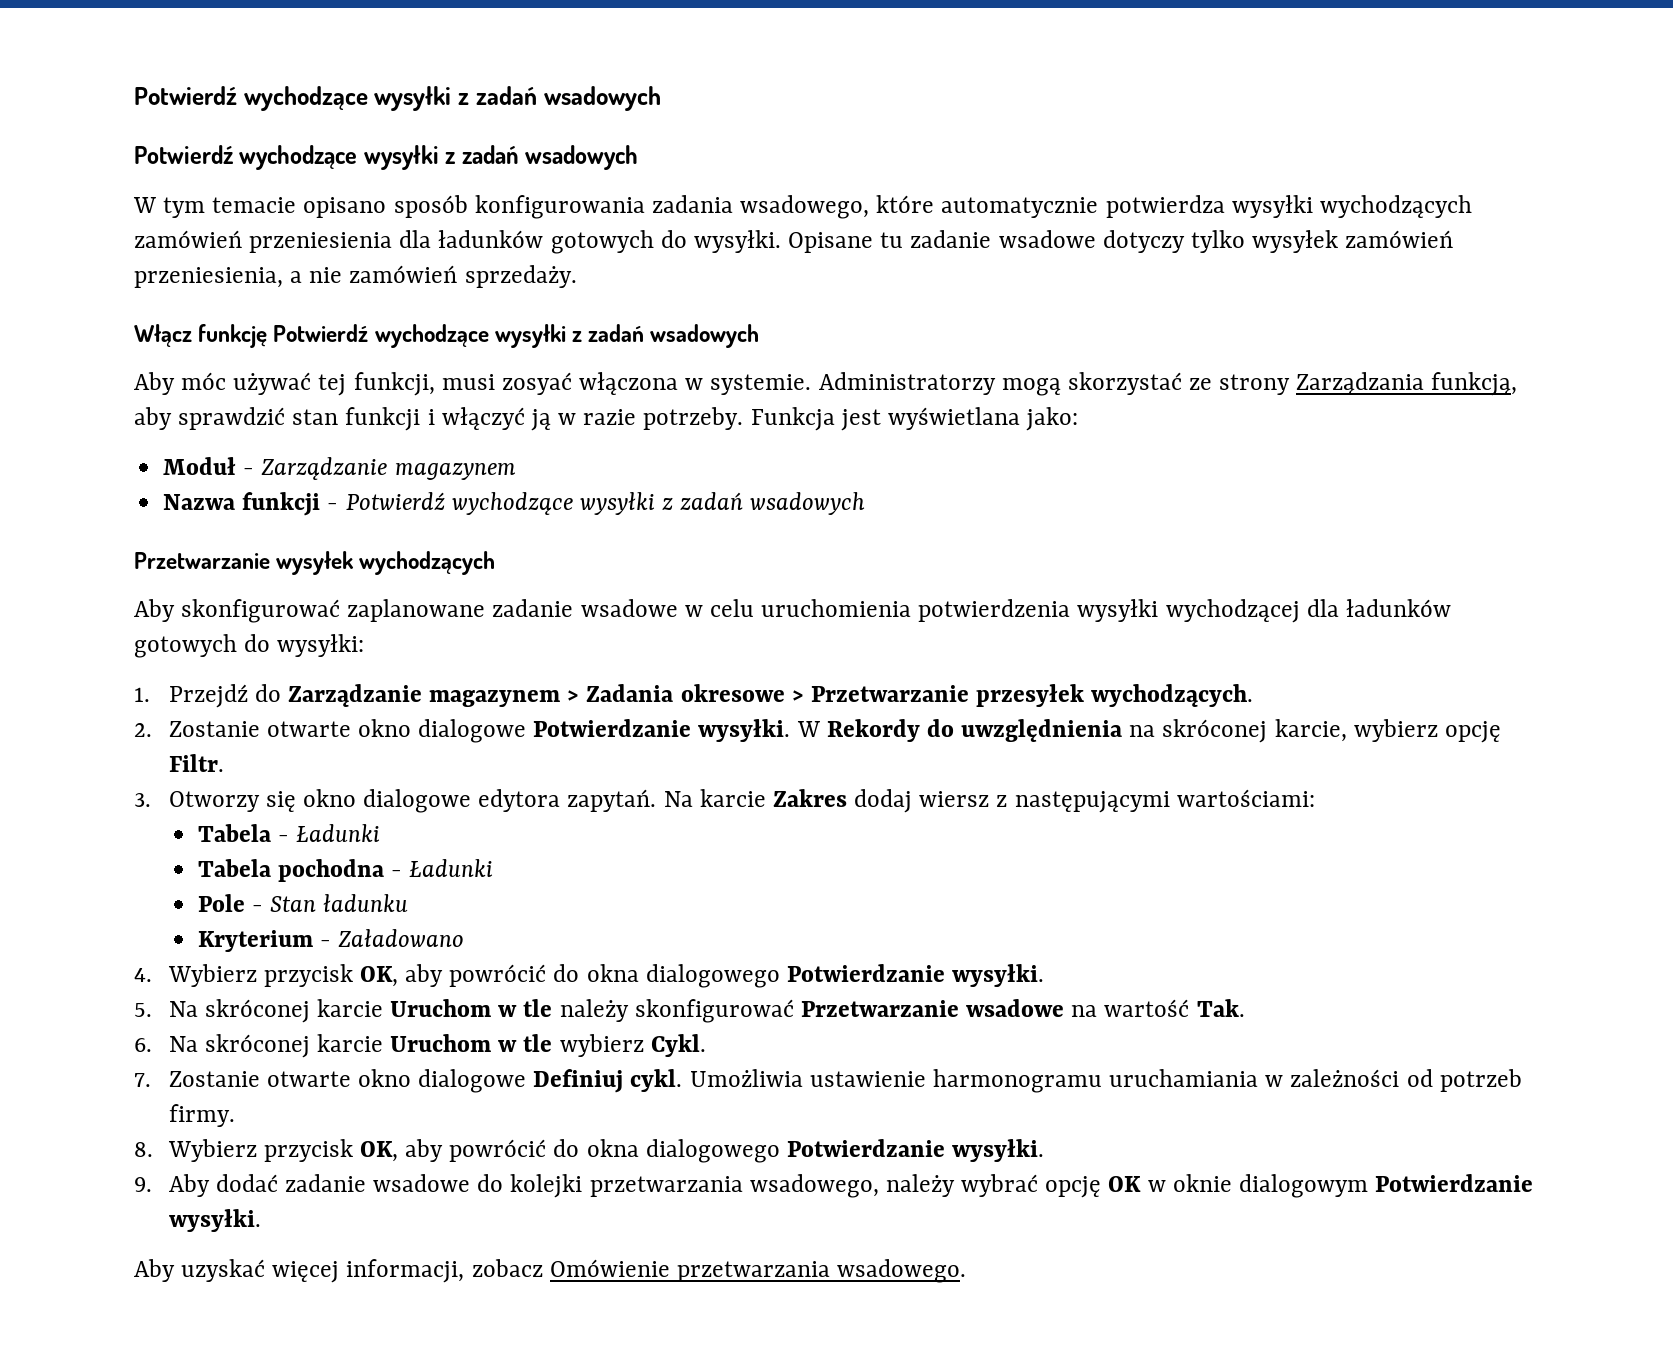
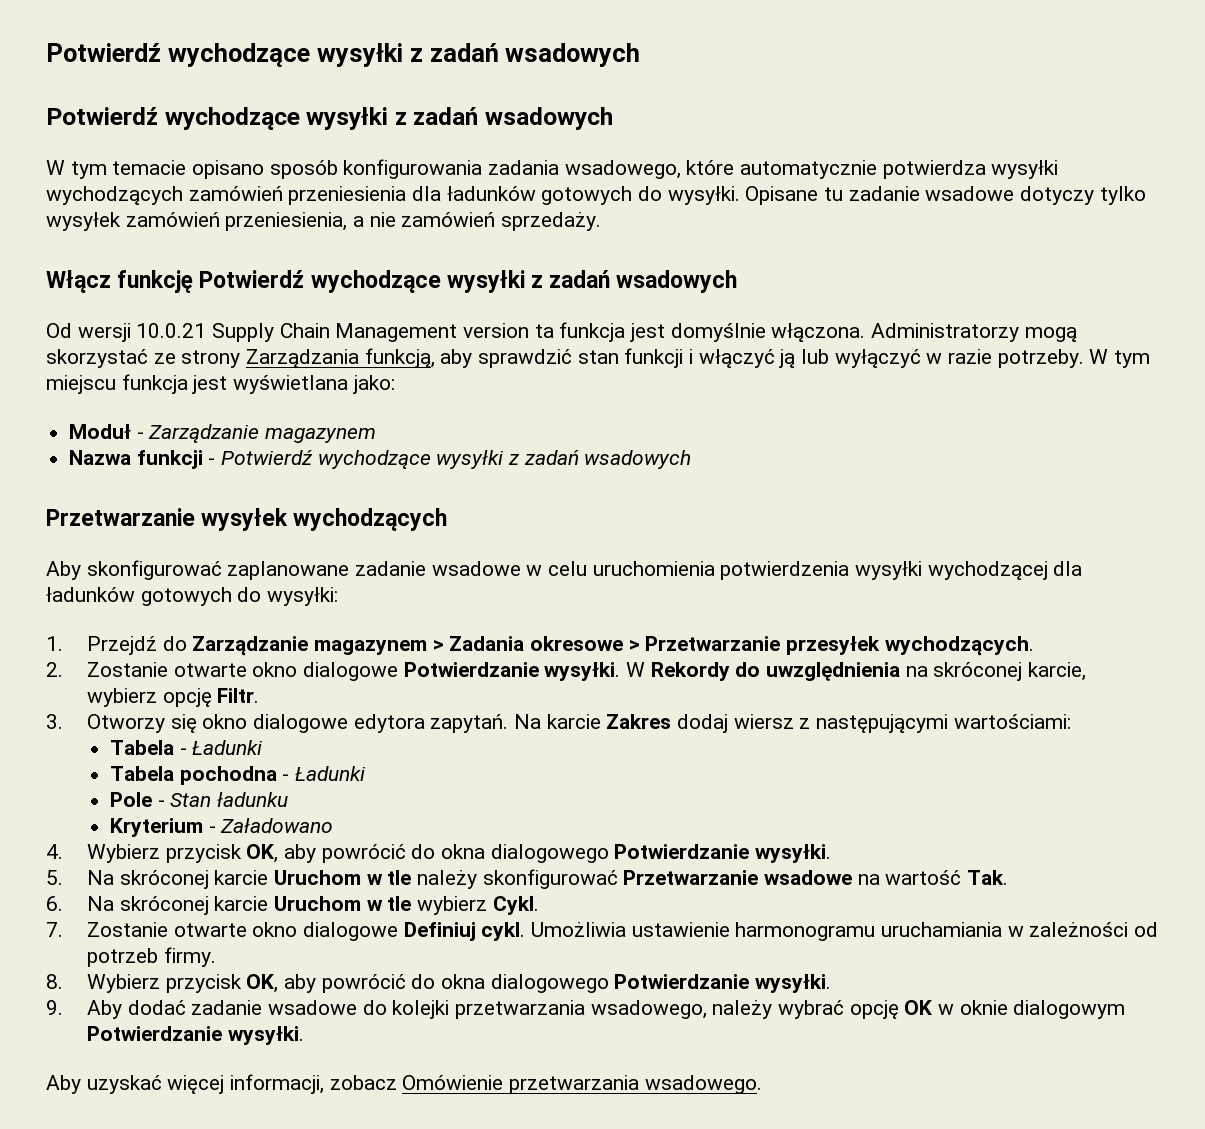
- Aby móc używać tej funkcji, musi zosyać włączona w systemie.
+ Od wersji 10.0.21 Supply Chain Management version ta funkcja jest domyślnie włączona.
- Administratorzy mogą skorzystać ze strony Zarządzania funkcją, aby sprawdzić stan funkcji i włączyć ją w razie potrzeby.
+ Administratorzy mogą skorzystać ze strony Zarządzania funkcją, aby sprawdzić stan funkcji i włączyć ją lub wyłączyć w razie potrzeby.
- Funkcja jest wyświetlana jako:
+ W tym miejscu funkcja jest wyświetlana jako:

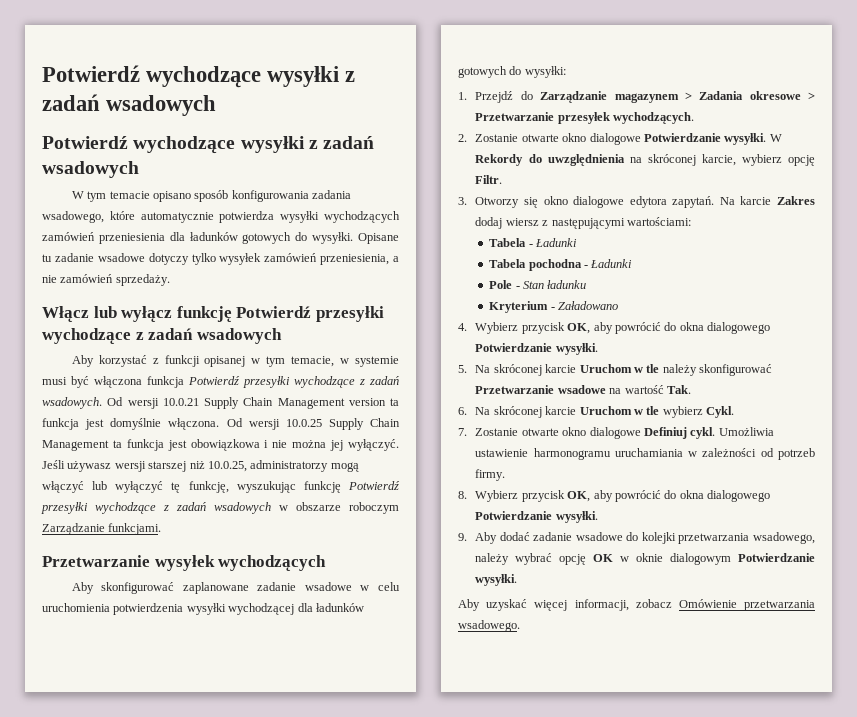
- Włącz funkcję Potwierdź wychodzące wysyłki z zadań wsadowych
- Od wersji 10.0.21 Supply Chain Management version ta funkcja jest domyślnie włączona.
+ Włącz lub wyłącz funkcję Potwierdź przesyłki wychodzące z zadań wsadowych
+ Aby korzystać z funkcji opisanej w tym temacie, w systemie musi być włączona funkcja Potwierdź przesyłki wychodzące z zadań wsadowych. Od wersji 10.0.21 Supply Chain Management version ta funkcja jest domyślnie włączona.
- Administratorzy mogą skorzystać ze strony Zarządzania funkcją, aby sprawdzić stan funkcji i włączyć ją lub wyłączyć w razie potrzeby. W tym miejscu funkcja jest wyświetlana jako:
- Moduł - Zarządzanie magazynem
- Nazwa funkcji - Potwierdź wychodzące wysyłki z zadań wsadowych
+ Od wersji 10.0.25 Supply Chain Management ta funkcja jest obowiązkowa i nie można jej wyłączyć. Jeśli używasz wersji starszej niż 10.0.25, administratorzy mogą włączyć lub wyłączyć tę funkcję, wyszukując funkcję Potwierdź przesyłki wychodzące z zadań wsadowych w obszarze roboczym Zarządzanie funkcjami.

